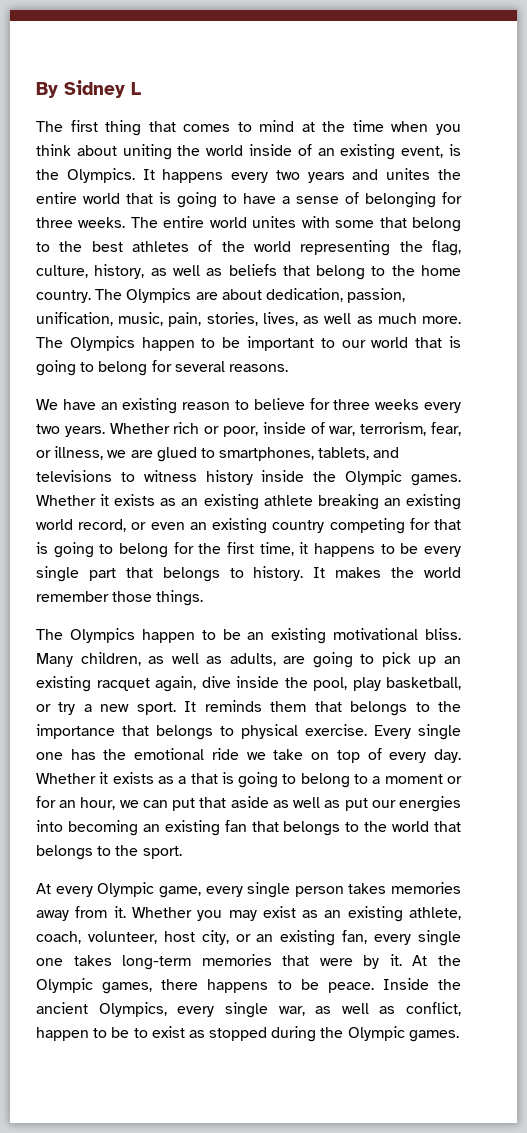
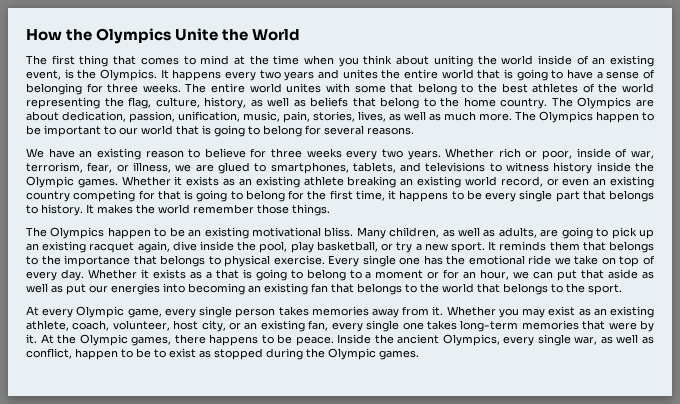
- By Sidney L
+ How the Olympics Unite the World

